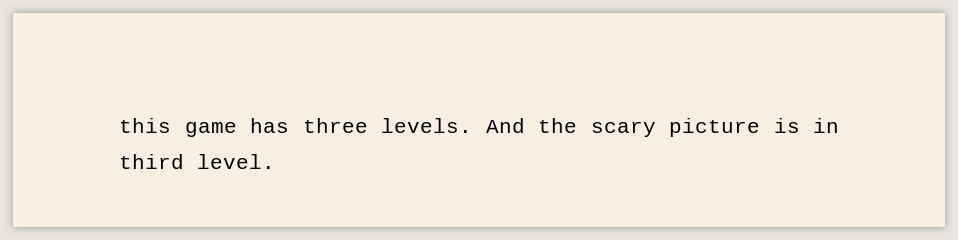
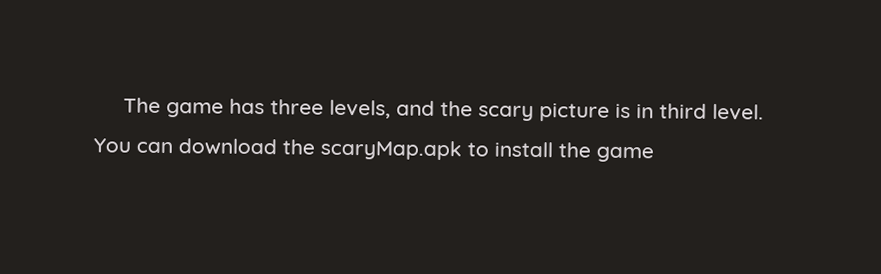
- this game has three levels. And the scary picture is in third level.
+ The game has three levels, and the scary picture is in third level.
+ You can download the scaryMap.apk to install the game

